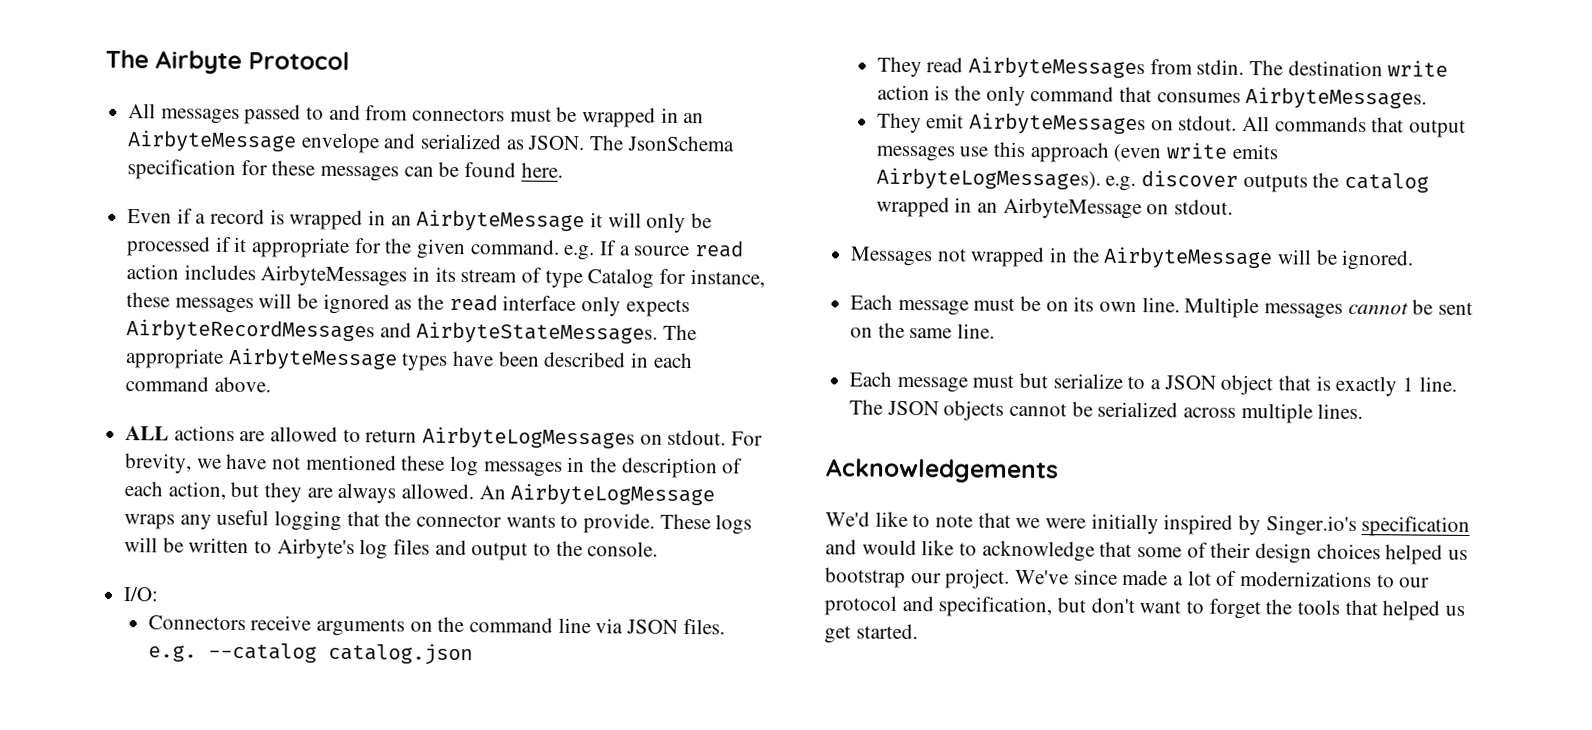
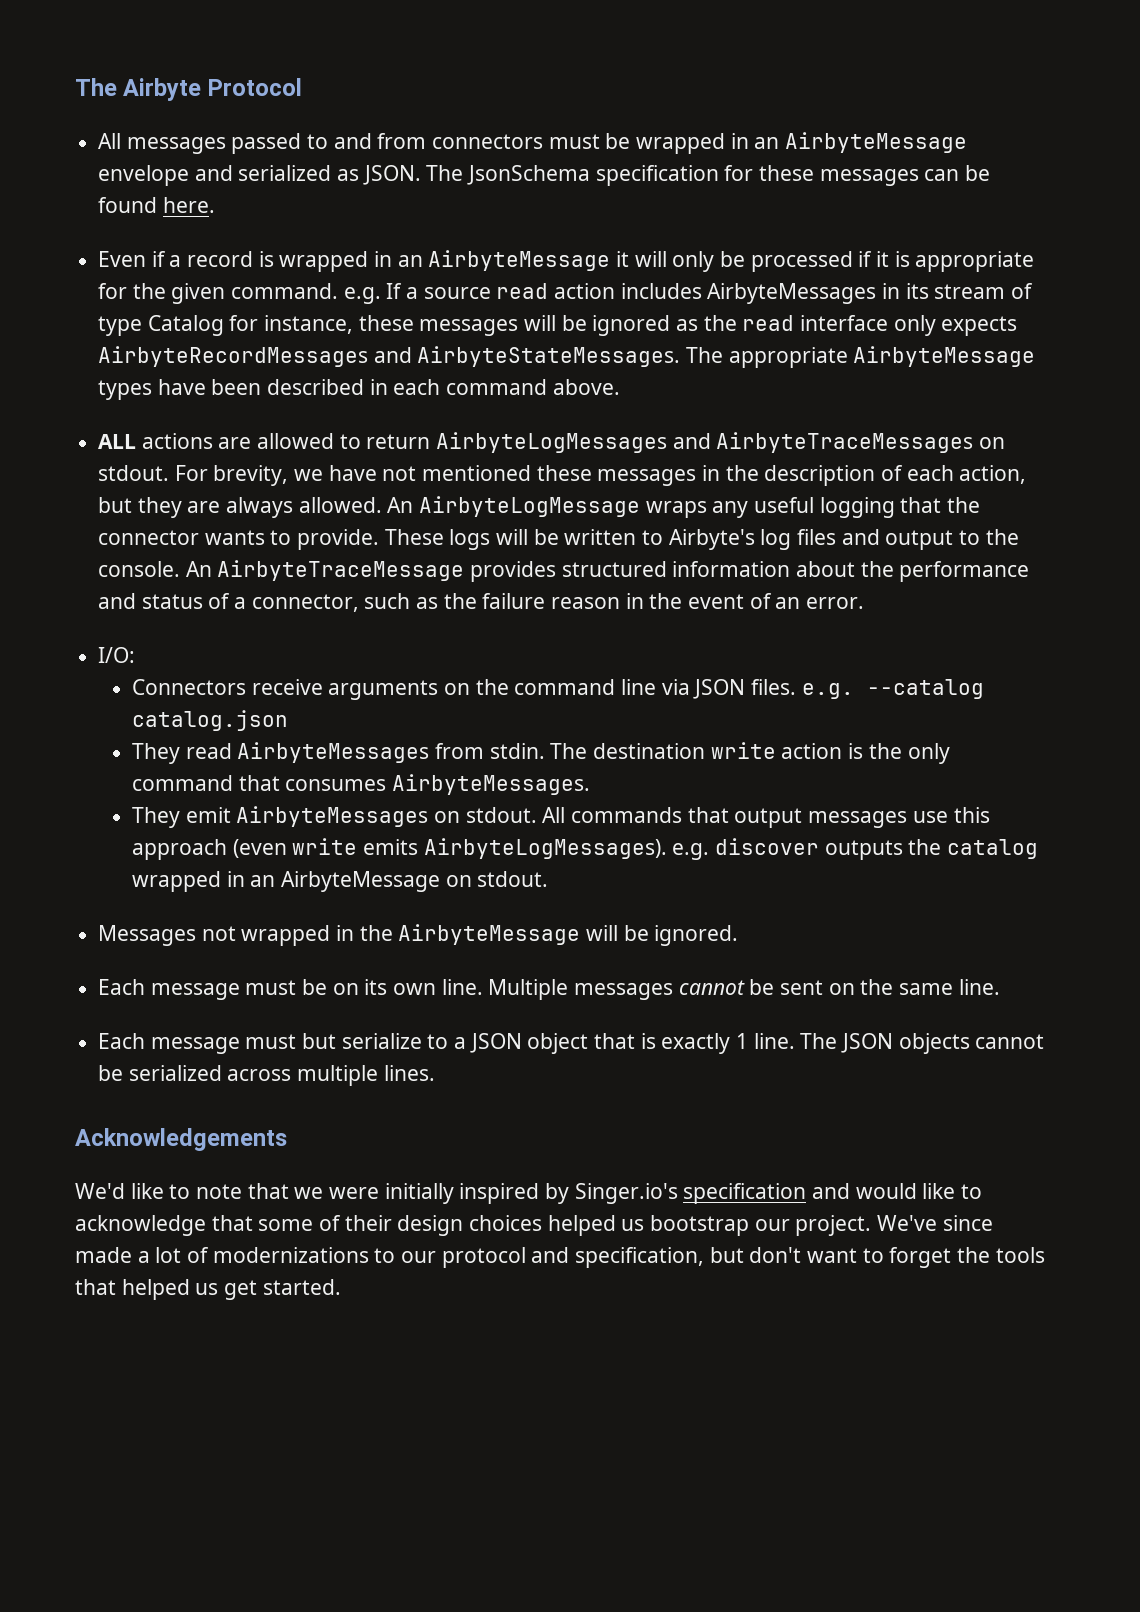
- Even if a record is wrapped in an AirbyteMessage it will only be processed if it appropriate for the given command. e.g. If a source read action includes AirbyteMessages in its stream of type Catalog for instance, these messages will be ignored as the read interface only expects AirbyteRecordMessages and AirbyteStateMessages.
+ Even if a record is wrapped in an AirbyteMessage it will only be processed if it is appropriate for the given command. e.g. If a source read action includes AirbyteMessages in its stream of type Catalog for instance, these messages will be ignored as the read interface only expects AirbyteRecordMessages and AirbyteStateMessages.
- ALL actions are allowed to return AirbyteLogMessages on stdout.
+ ALL actions are allowed to return AirbyteLogMessages and AirbyteTraceMessages on stdout.
- For brevity, we have not mentioned these log messages in the description of each action, but they are always allowed.
+ For brevity, we have not mentioned these messages in the description of each action, but they are always allowed.
+ An AirbyteTraceMessage provides structured information about the performance and status of a connector, such as the failure reason in the event of an error.

